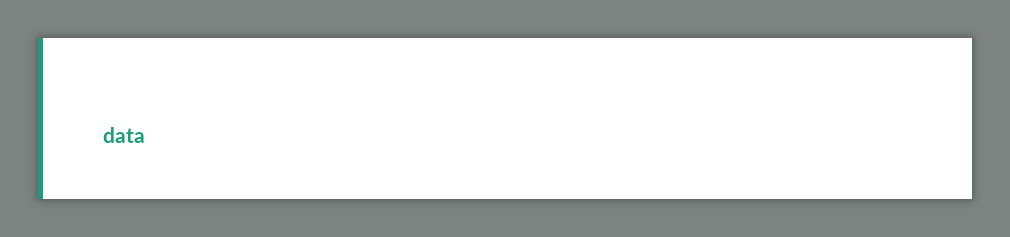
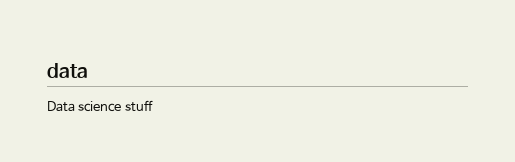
+ Data science stuff

